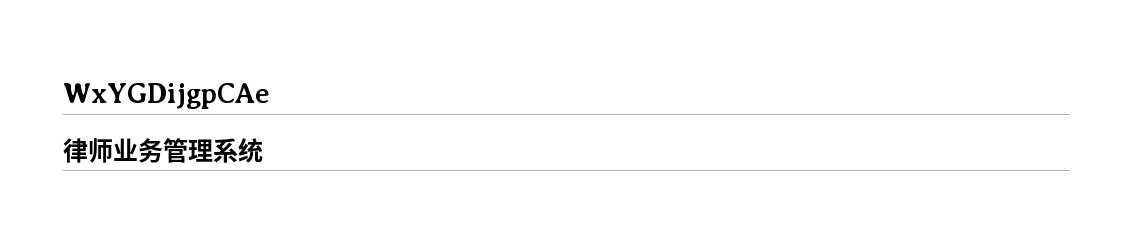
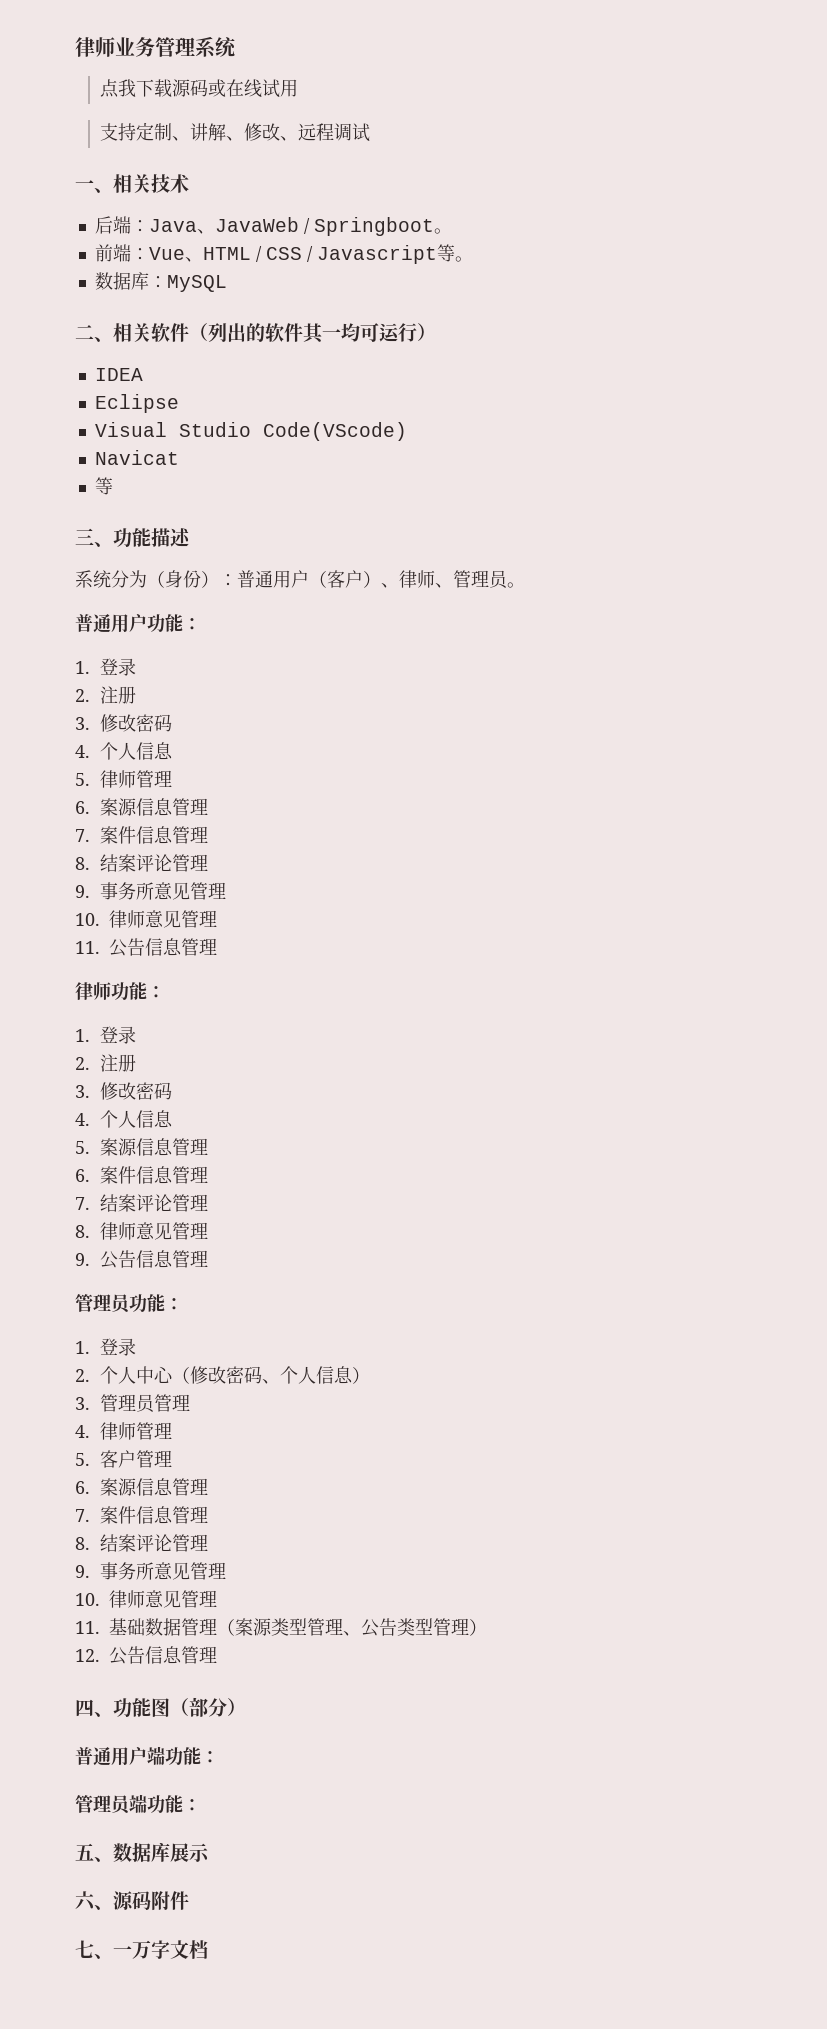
- WxYGDijgpCAe
+ 点我下载源码或在线试用
+ 支持定制、讲解、修改、远程调试
+ 一、相关技术
+ 后端：Java、JavaWeb / Springboot。
+ 前端：Vue、HTML / CSS / Javascript等。
+ 数据库：MySQL
+ 二、相关软件（列出的软件其一均可运行）
+ IDEA
+ Eclipse
+ Visual Studio Code(VScode)
+ Navicat
+ 等
+ 三、功能描述
+ 系统分为（身份）：普通用户（客户）、律师、管理员。
+ 普通用户功能：
+ 1.登录
+ 2.注册
+ 3.修改密码
+ 4.个人信息
+ 5.律师管理
+ 6.案源信息管理
+ 7.案件信息管理
+ 8.结案评论管理
+ 9.事务所意见管理
+ 10.律师意见管理
+ 11.公告信息管理
+ 律师功能：
+ 1.登录
+ 2.注册
+ 3.修改密码
+ 4.个人信息
+ 5.案源信息管理
+ 6.案件信息管理
+ 7.结案评论管理
+ 8.律师意见管理
+ 9.公告信息管理
+ 管理员功能：
+ 1.登录
+ 2.个人中心（修改密码、个人信息）
+ 3.管理员管理
+ 4.律师管理
+ 5.客户管理
+ 6.案源信息管理
+ 7.案件信息管理
+ 8.结案评论管理
+ 9.事务所意见管理
+ 10.律师意见管理
+ 11.基础数据管理（案源类型管理、公告类型管理）
+ 12.公告信息管理
+ 四、功能图（部分）
+ 普通用户端功能：
+ 管理员端功能：
+ 五、数据库展示
+ 六、源码附件
+ 七、一万字文档

